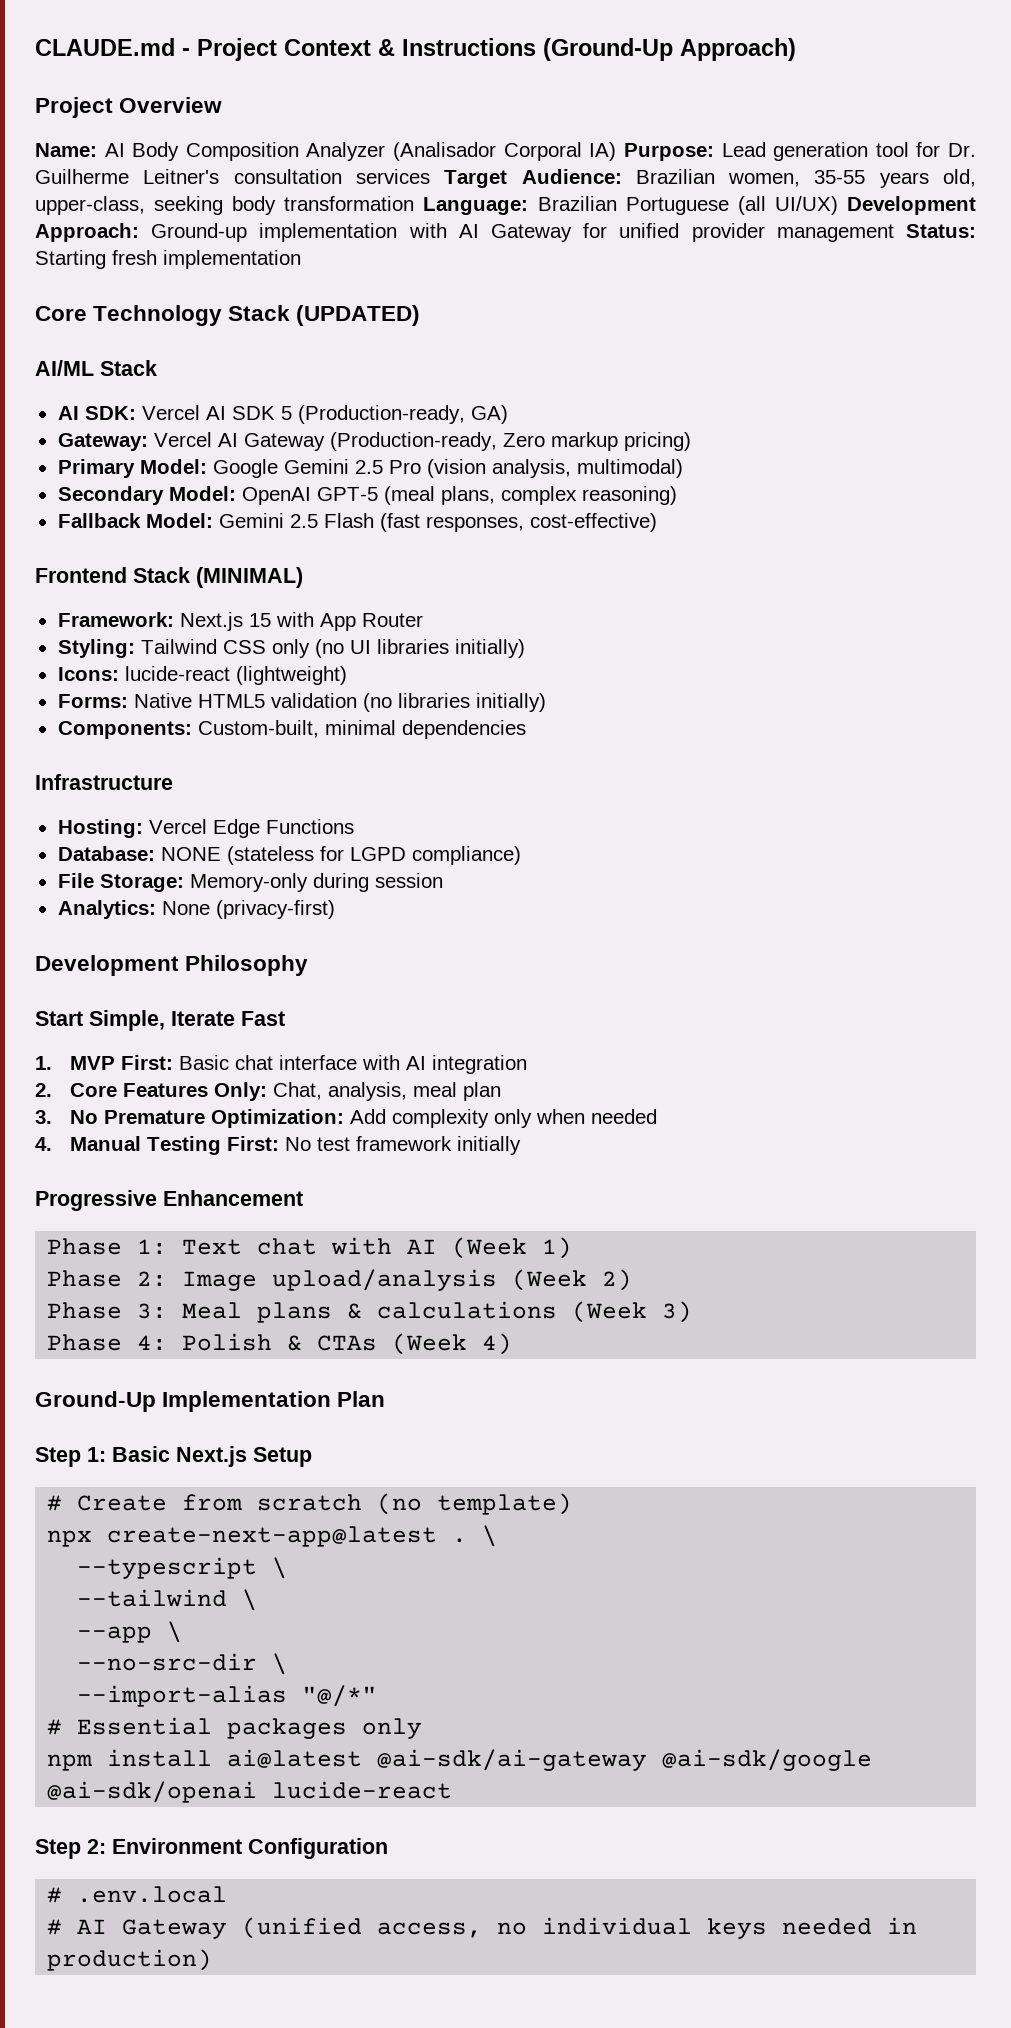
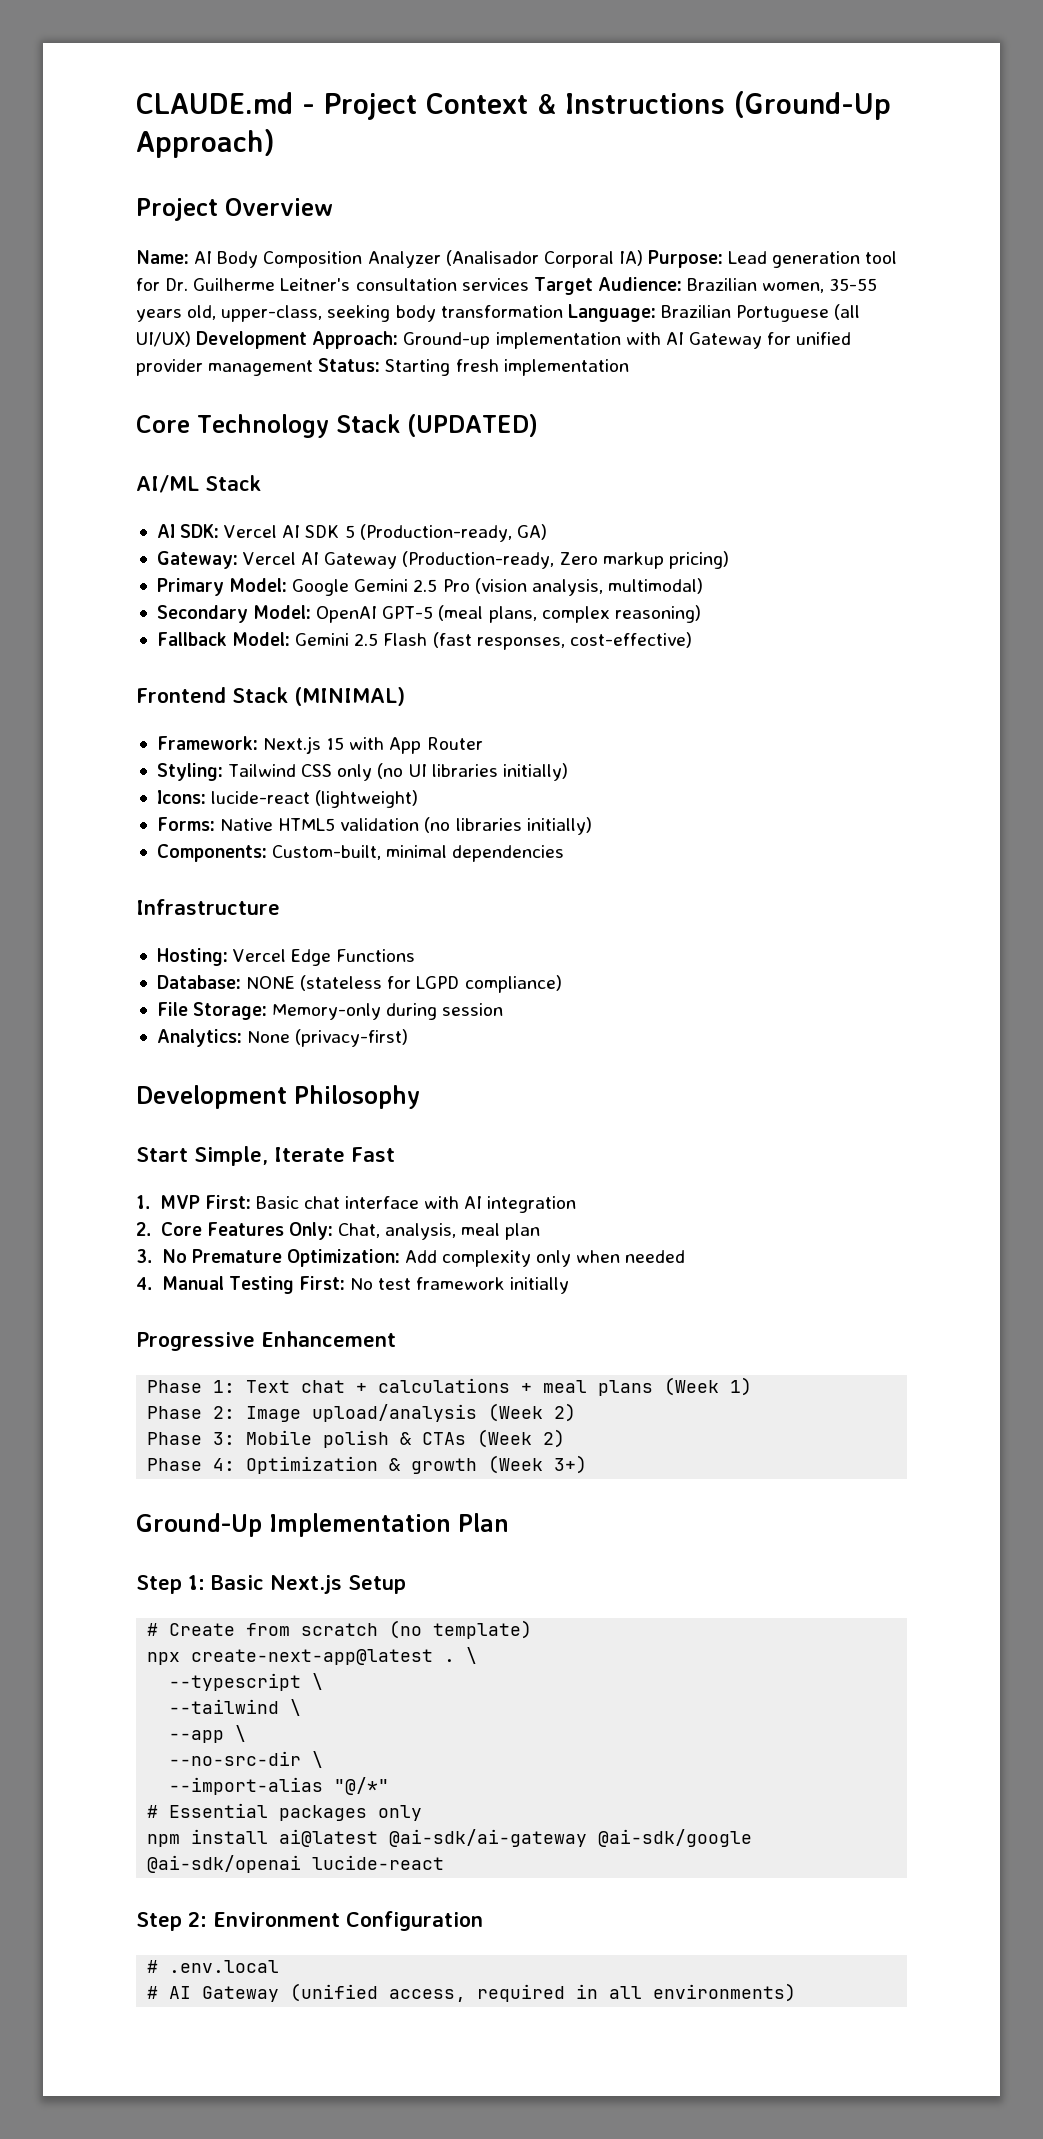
- Phase 1: Text chat with AI (Week 1)
+ Phase 1: Text chat + calculations + meal plans (Week 1)
- Phase 3: Meal plans & calculations (Week 3)
- Phase 4: Polish & CTAs (Week 4)
+ Phase 3: Mobile polish & CTAs (Week 2)
+ Phase 4: Optimization & growth (Week 3+)
- # AI Gateway (unified access, no individual keys needed in production)
+ # AI Gateway (unified access, required in all environments)

